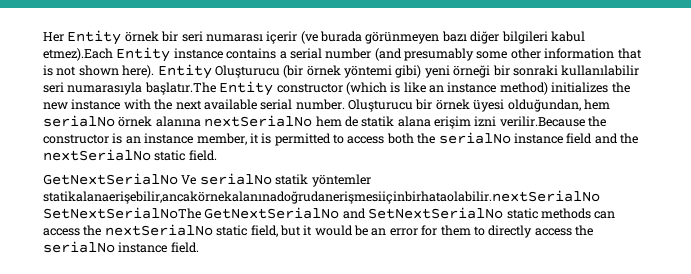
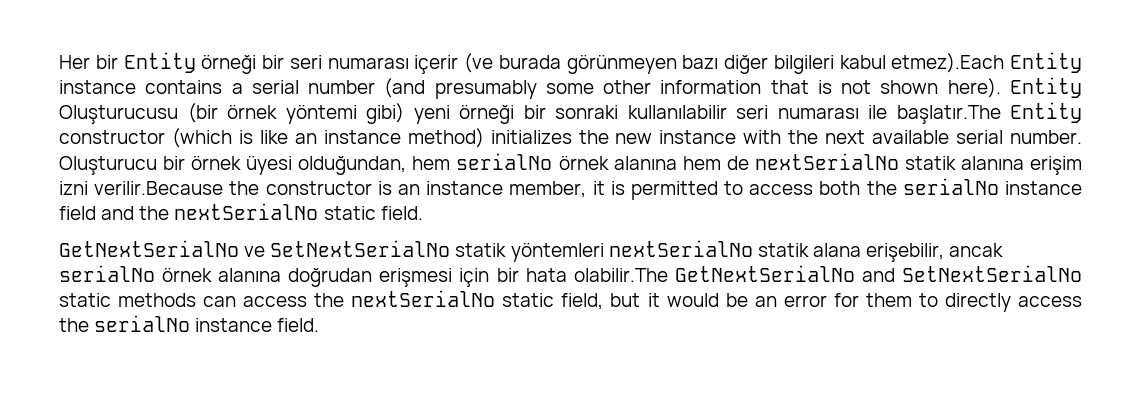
- Her Entity örnek bir seri numarası içerir (ve burada görünmeyen bazı diğer bilgileri kabul etmez).Each Entity instance contains a serial number (and presumably some other information that is not shown here).
+ Her bir Entity örneği bir seri numarası içerir (ve burada görünmeyen bazı diğer bilgileri kabul etmez).Each Entity instance contains a serial number (and presumably some other information that is not shown here).
- Entity Oluşturucu (bir örnek yöntemi gibi) yeni örneği bir sonraki kullanılabilir seri numarasıyla başlatır.The Entity constructor (which is like an instance method) initializes the new instance with the next available serial number.
+ Entity Oluşturucusu (bir örnek yöntemi gibi) yeni örneği bir sonraki kullanılabilir seri numarası ile başlatır.The Entity constructor (which is like an instance method) initializes the new instance with the next available serial number.
- Oluşturucu bir örnek üyesi olduğundan, hem serialNo örnek alanına nextSerialNo hem de statik alana erişim izni verilir.Because the constructor is an instance member, it is permitted to access both the serialNo instance field and the nextSerialNo static field.
+ Oluşturucu bir örnek üyesi olduğundan, hem serialNo örnek alanına hem de nextSerialNo statik alanına erişim izni verilir.Because the constructor is an instance member, it is permitted to access both the serialNo instance field and the nextSerialNo static field.
- GetNextSerialNo Ve serialNo statik yöntemler statikalanaerişebilir,ancakörnekalanınadoğrudanerişmesiiçinbirhataolabilir.nextSerialNo SetNextSerialNoThe GetNextSerialNo and SetNextSerialNo static methods can access the nextSerialNo static field, but it would be an error for them to directly access the serialNo instance field.
+ GetNextSerialNo ve SetNextSerialNo statik yöntemleri nextSerialNo statik alana erişebilir, ancak serialNo örnek alanına doğrudan erişmesi için bir hata olabilir.The GetNextSerialNo and SetNextSerialNo static methods can access the nextSerialNo static field, but it would be an error for them to directly access the serialNo instance field.

